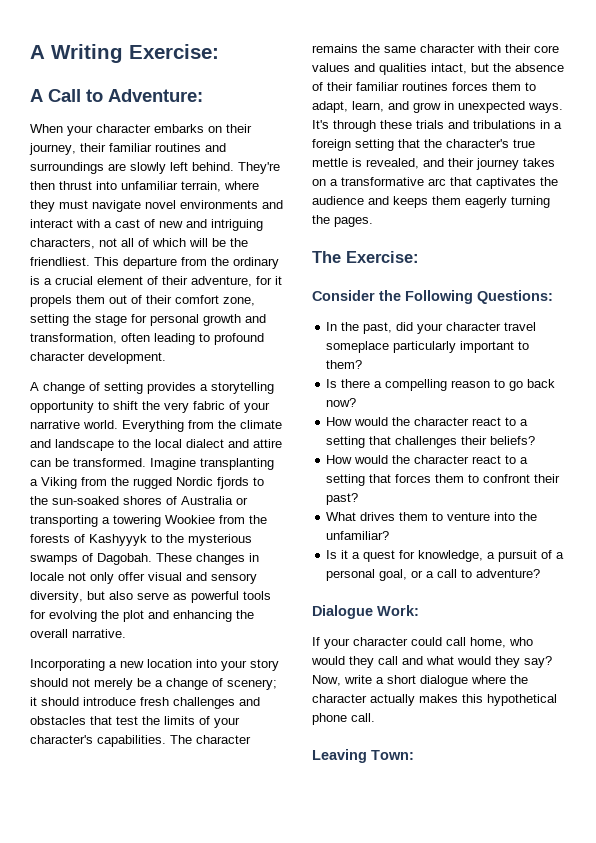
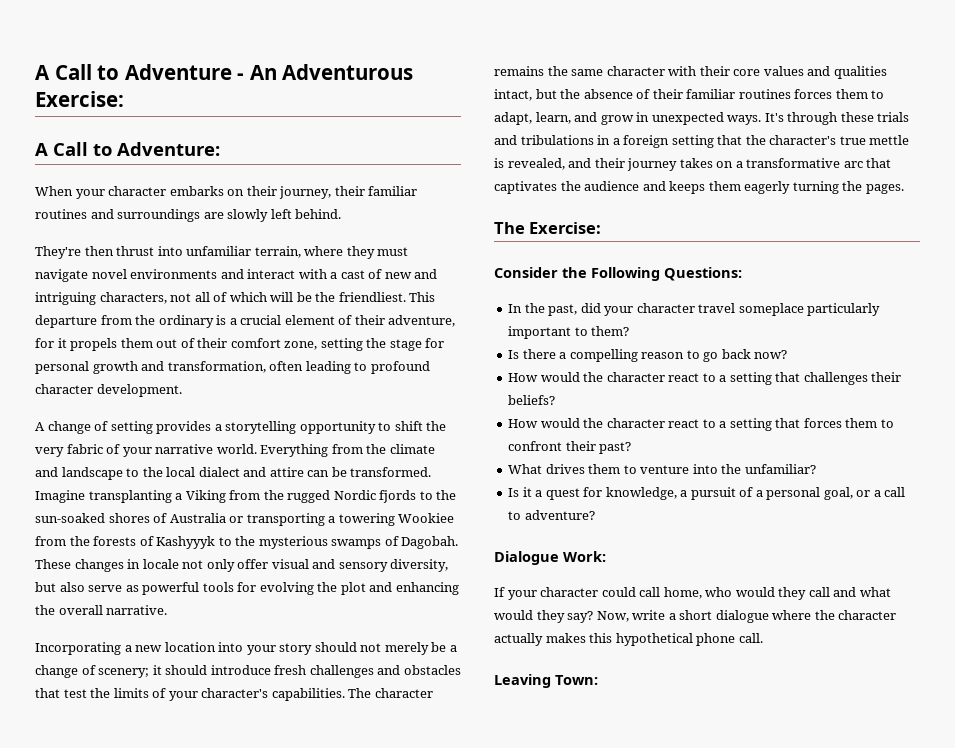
- A Writing Exercise:
+ A Call to Adventure - An Adventurous Exercise:
- When your character embarks on their journey, their familiar routines and surroundings are slowly left behind. They're then thrust into unfamiliar terrain, where they must navigate novel environments and interact with a cast of new and intriguing characters, not all of which will be the friendliest.
+ When your character embarks on their journey, their familiar routines and surroundings are slowly left behind.
+ They're then thrust into unfamiliar terrain, where they must navigate novel environments and interact with a cast of new and intriguing characters, not all of which will be the friendliest.

